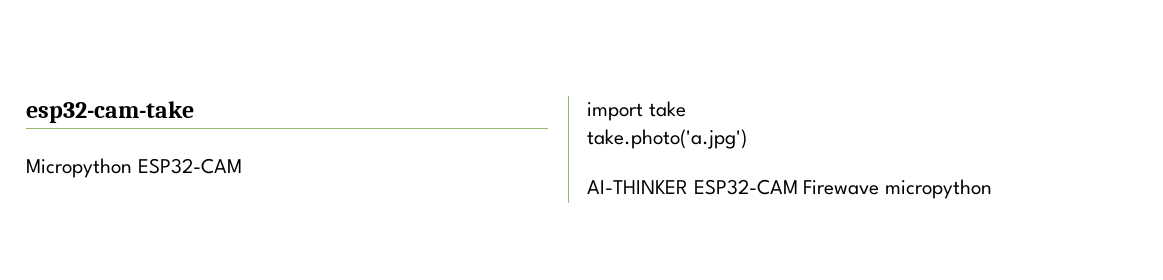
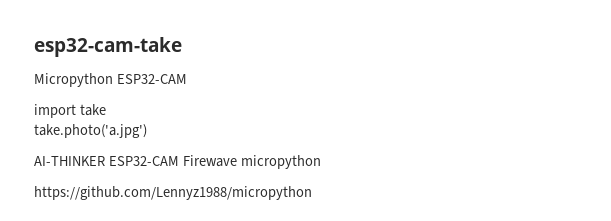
+ https://github.com/Lennyz1988/micropython

